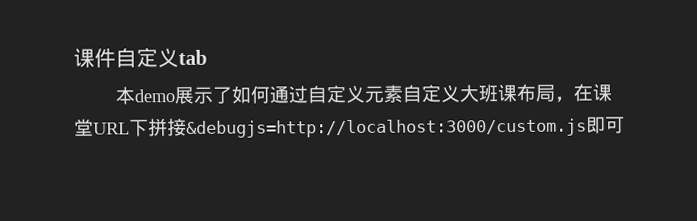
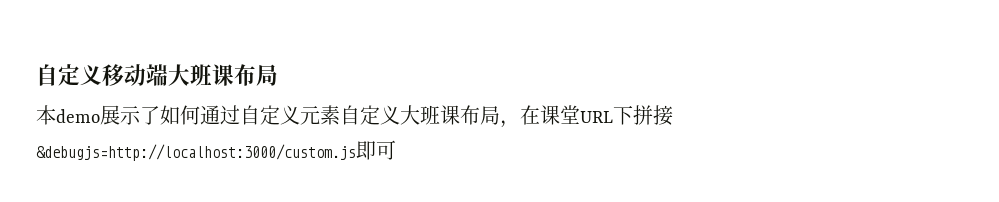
- 课件自定义tab
+ 自定义移动端大班课布局

